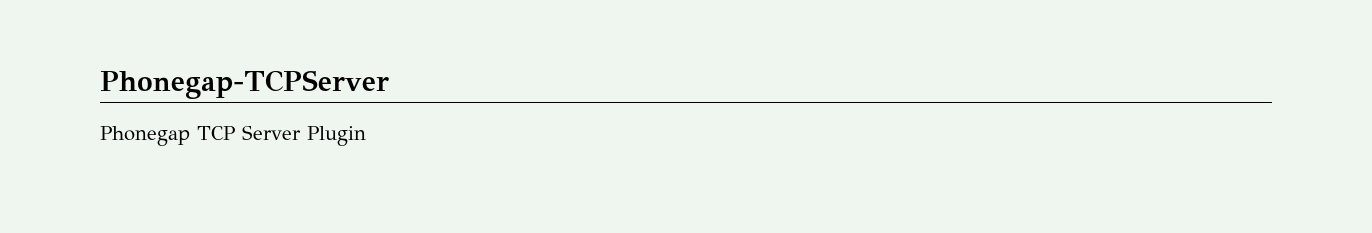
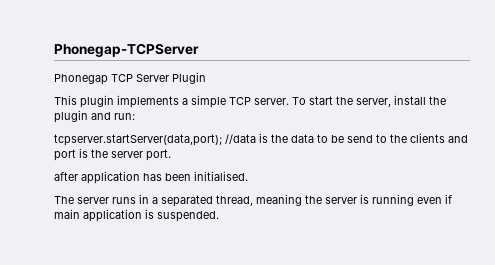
+ This plugin implements a simple TCP server. To start the server, install the plugin and run:
+ tcpserver.startServer(data,port); //data is the data to be send to the clients and port is the server port.
+ after application has been initialised.
+ The server runs in a separated thread, meaning the server is running even if main application is suspended.

